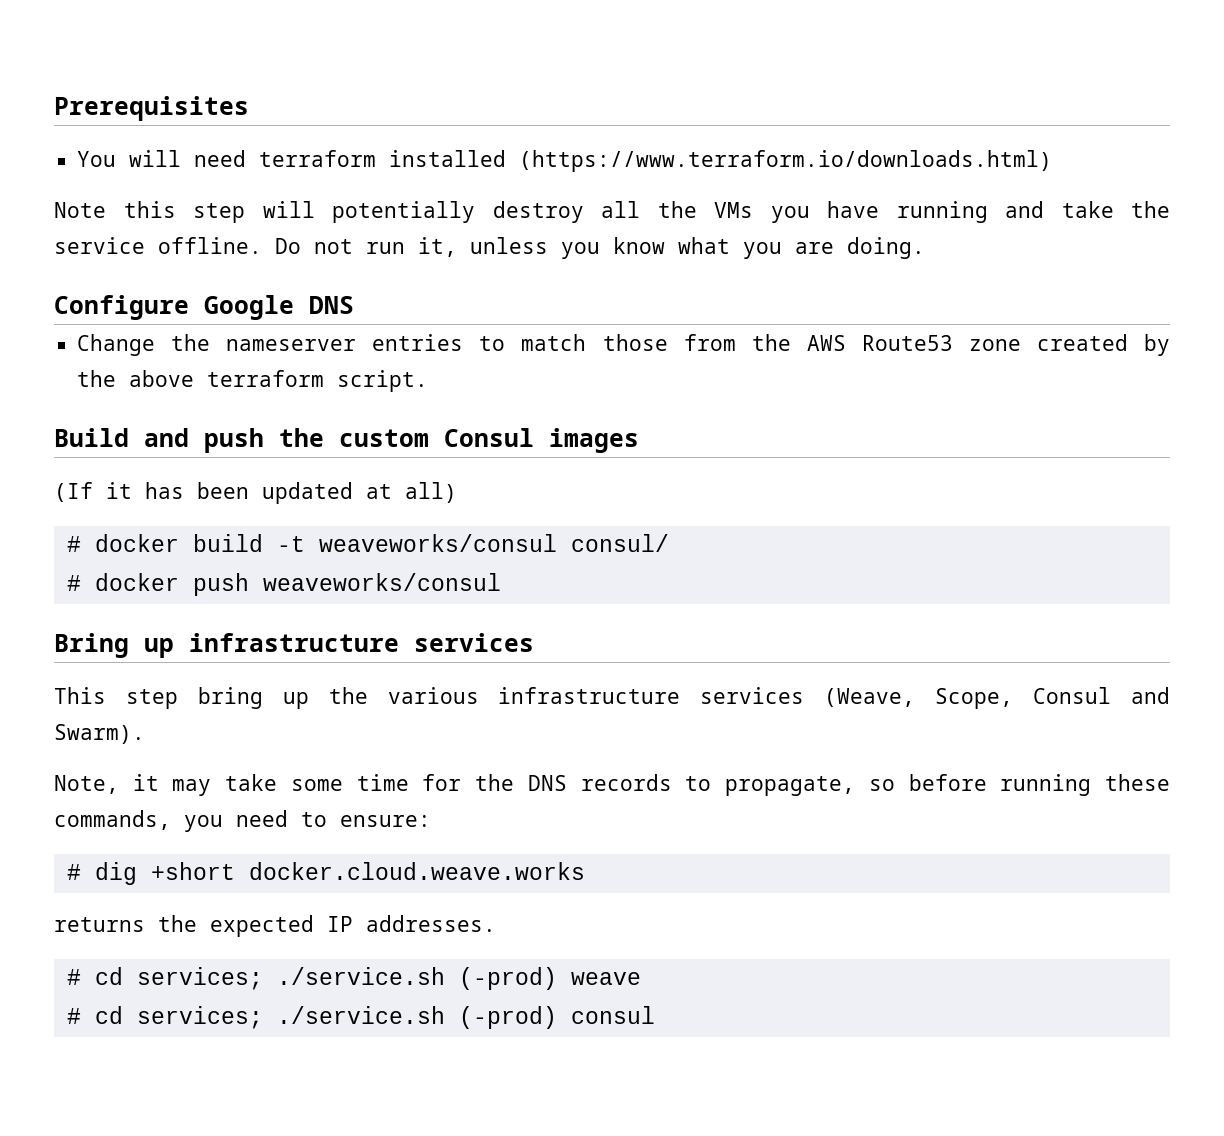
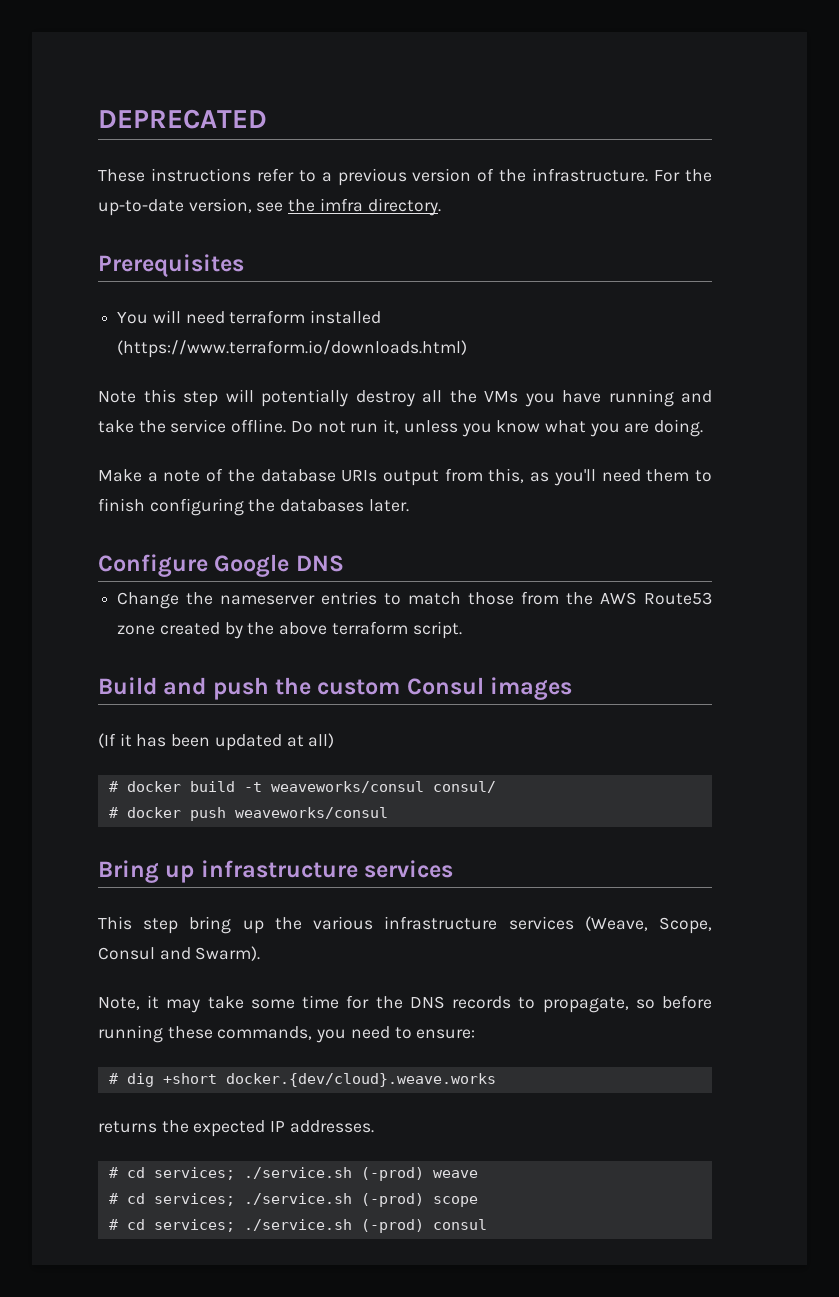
+ DEPRECATED
+ These instructions refer to a previous version of the infrastructure. For the up-to-date version, see the imfra directory.
+ Make a note of the database URIs output from this, as you'll need them to finish configuring the databases later.
- # dig +short docker.cloud.weave.works
+ # dig +short docker.{dev/cloud}.weave.works
+ # cd services; ./service.sh (-prod) scope

